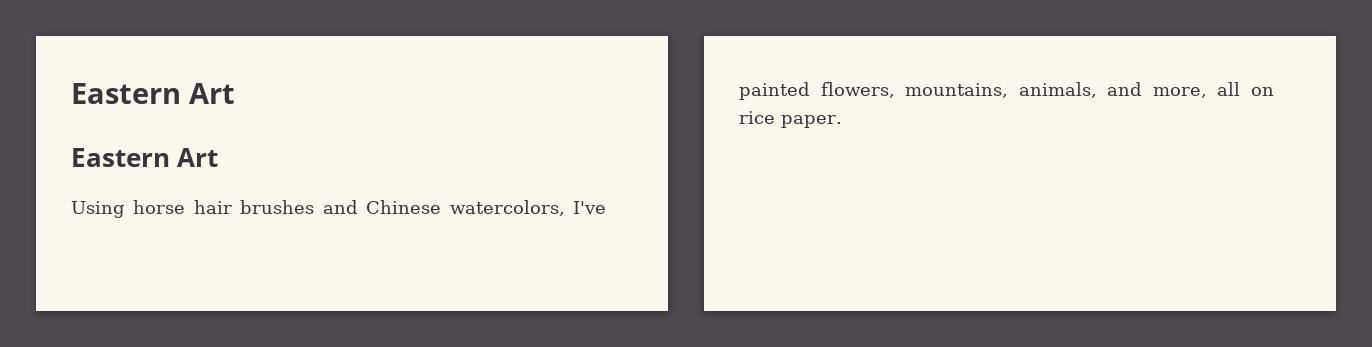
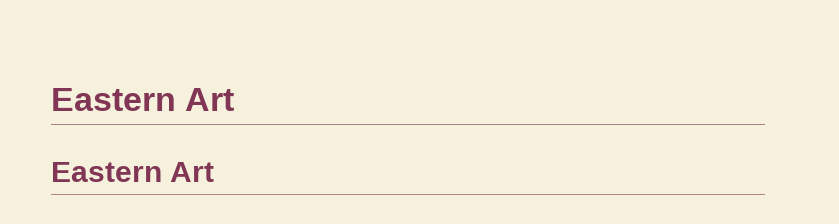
- Using horse hair brushes and Chinese watercolors, I've painted flowers, mountains, animals, and more, all on rice paper.

